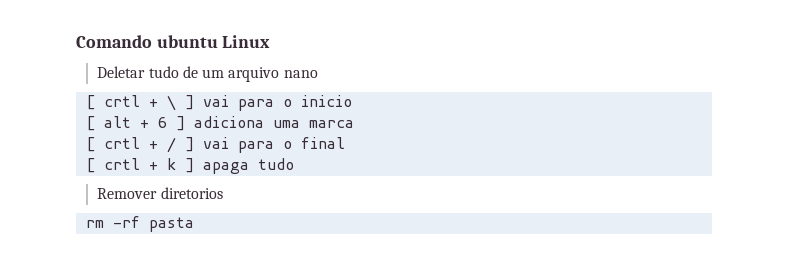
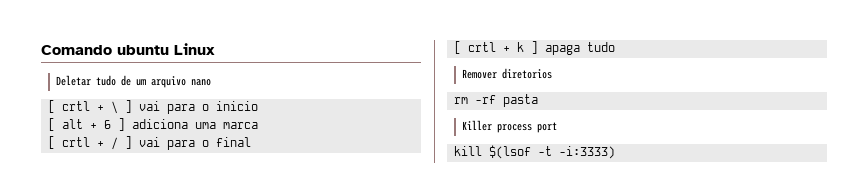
+ Killer process port
+ kill $(lsof -t -i:3333)

